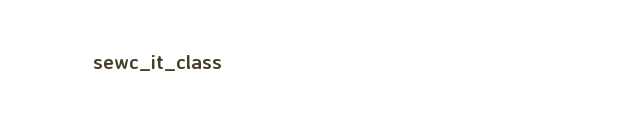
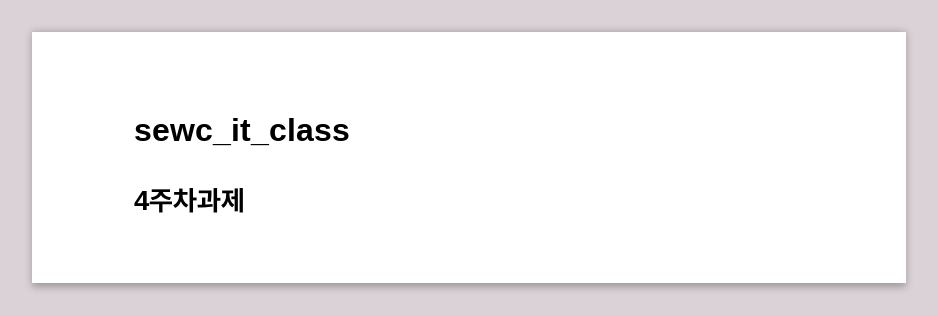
+ 4주차과제

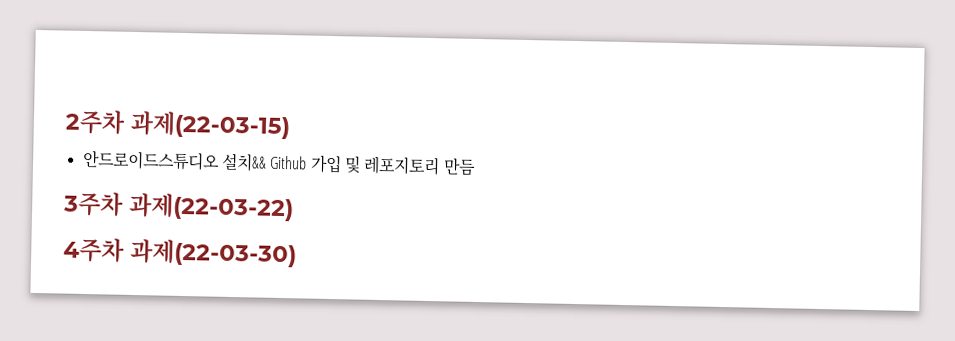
- sewc_it_class
- 4주차과제
+ 2주차 과제(22-03-15)
+ 안드로이드스튜디오 설치&& Github 가입 및 레포지토리 만듬
+ 3주차 과제(22-03-22)
+ 4주차 과제(22-03-30)

